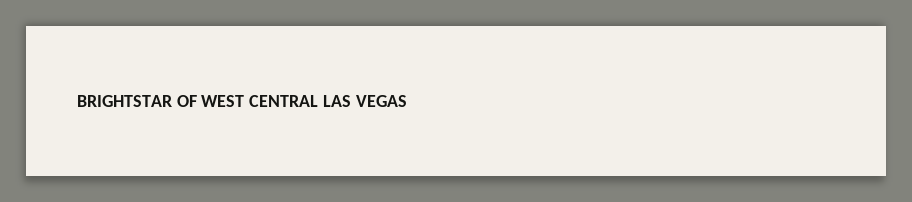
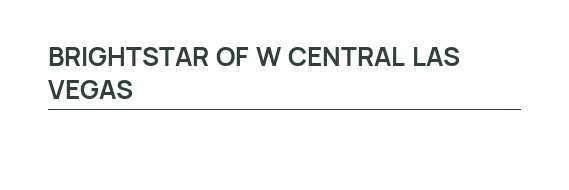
- BRIGHTSTAR OF WEST CENTRAL LAS VEGAS
+ BRIGHTSTAR OF W CENTRAL LAS VEGAS

